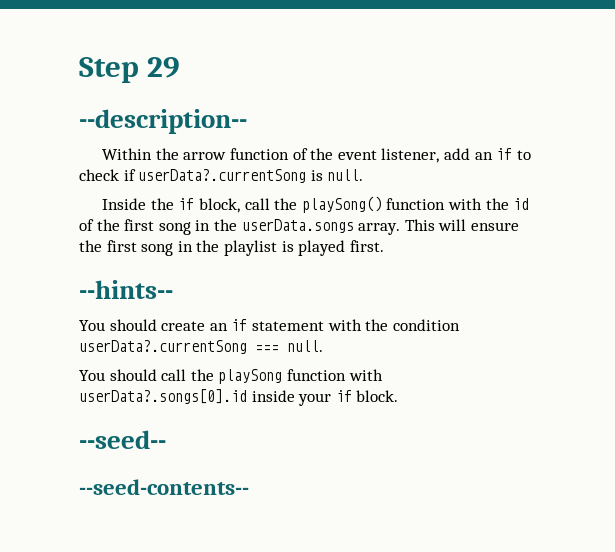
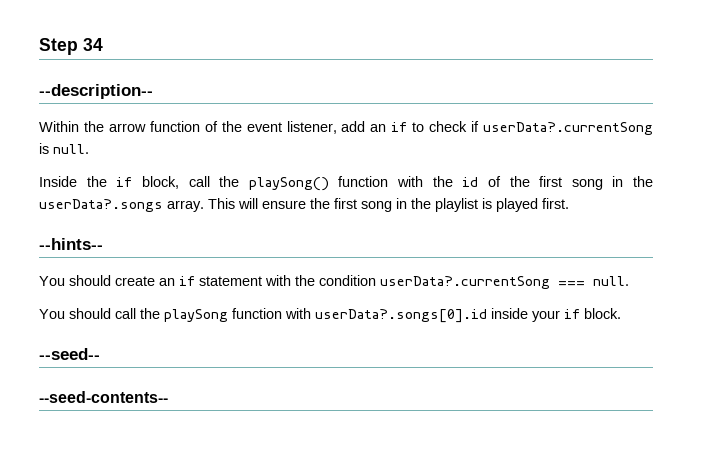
- Step 29
+ Step 34
- Inside the if block, call the playSong() function with the id of the first song in the userData.songs array.
+ Inside the if block, call the playSong() function with the id of the first song in the userData?.songs array.

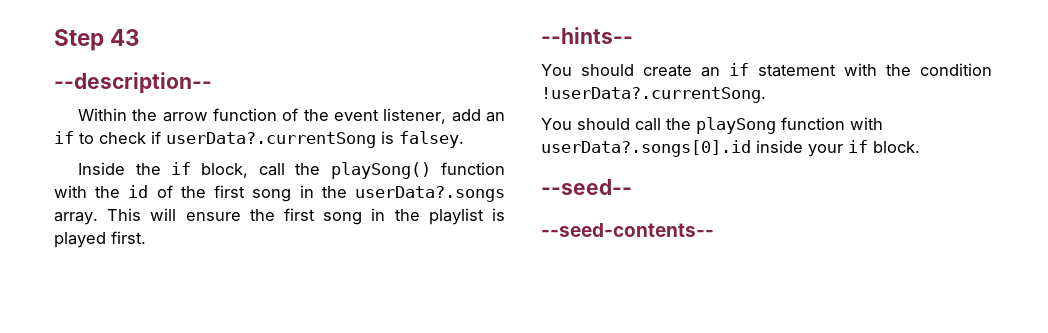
- Step 34
+ Step 43
- Within the arrow function of the event listener, add an if to check if userData?.currentSong is null.
+ Within the arrow function of the event listener, add an if to check if userData?.currentSong is falsey.
- You should create an if statement with the condition userData?.currentSong === null.
+ You should create an if statement with the condition !userData?.currentSong.

